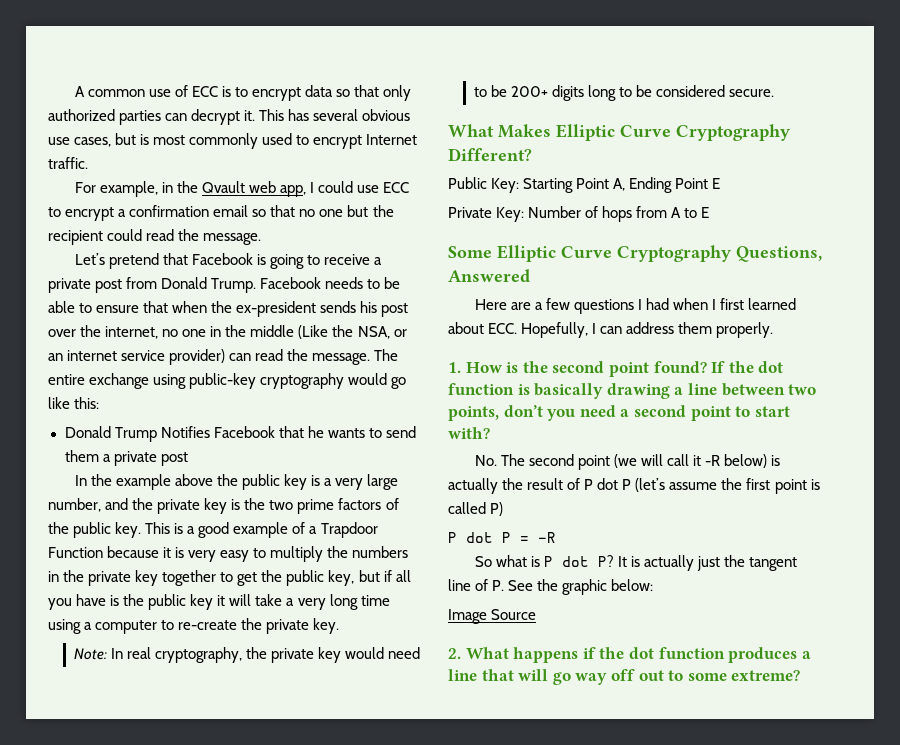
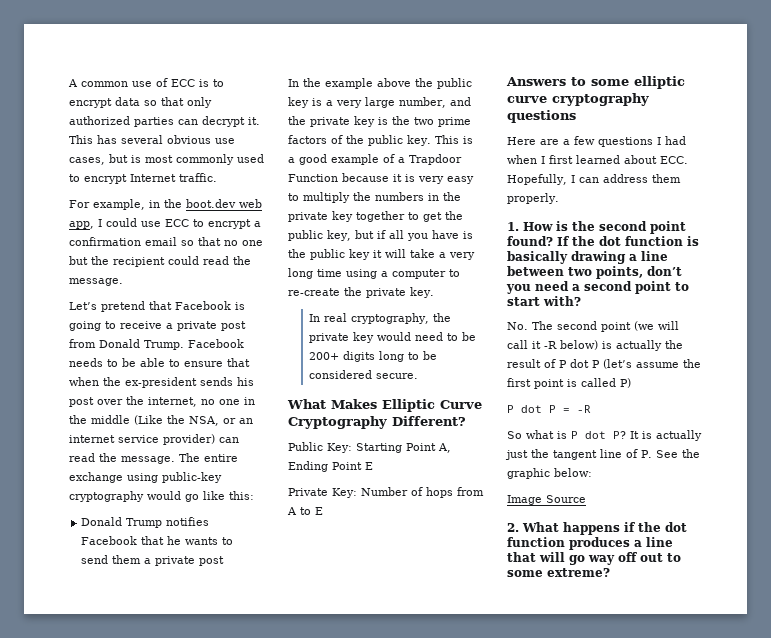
- For example, in the Qvault web app, I could use ECC to encrypt a confirmation email so that no one but the recipient could read the message.
+ For example, in the boot.dev web app, I could use ECC to encrypt a confirmation email so that no one but the recipient could read the message.
- Donald Trump Notifies Facebook that he wants to send them a private post
+ Donald Trump notifies Facebook that he wants to send them a private post
- Note: In real cryptography, the private key would need to be 200+ digits long to be considered secure.
+ In real cryptography, the private key would need to be 200+ digits long to be considered secure.
- Some Elliptic Curve Cryptography Questions, Answered
+ Answers to some elliptic curve cryptography questions

